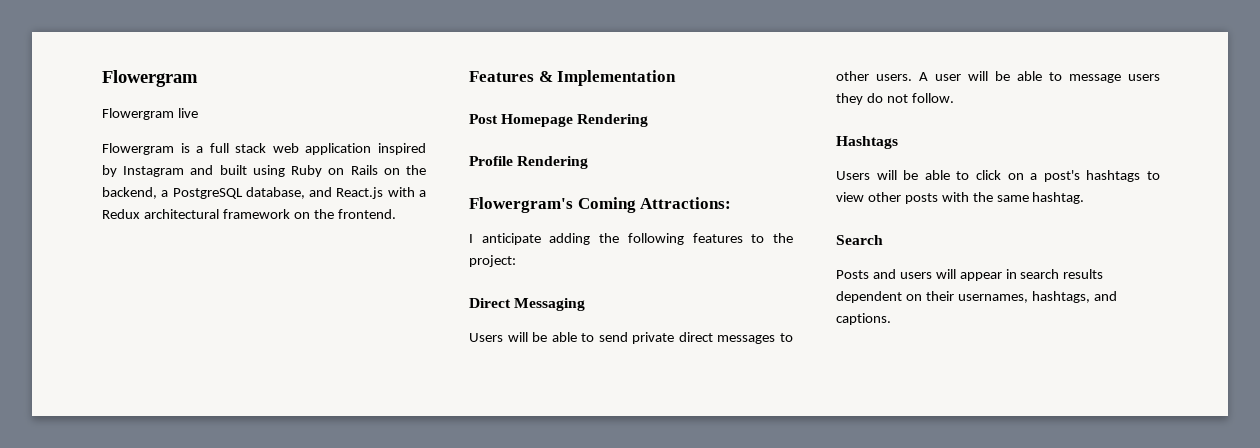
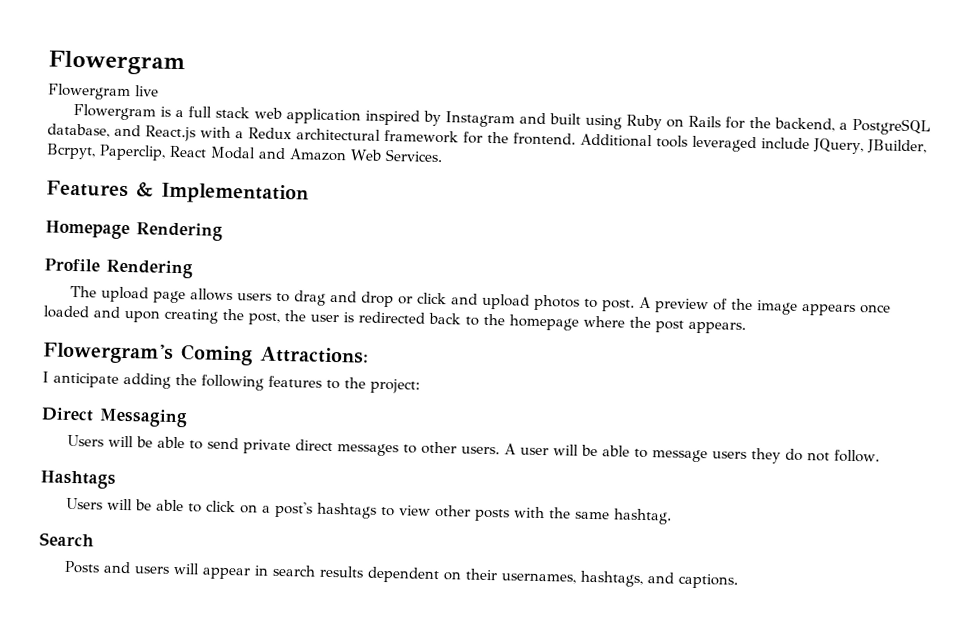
- Flowergram is a full stack web application inspired by Instagram and built using Ruby on Rails on the backend, a PostgreSQL database, and React.js with a Redux architectural framework on the frontend.
+ Flowergram is a full stack web application inspired by Instagram and built using Ruby on Rails for the backend, a PostgreSQL database, and React.js with a Redux architectural framework for the frontend. Additional tools leveraged include JQuery, JBuilder, Bcrpyt, Paperclip, React Modal and Amazon Web Services.
- Post Homepage Rendering
+ Homepage Rendering
+ The upload page allows users to drag and drop or click and upload photos to post. A preview of the image appears once loaded and upon creating the post, the user is redirected back to the homepage where the post appears.

